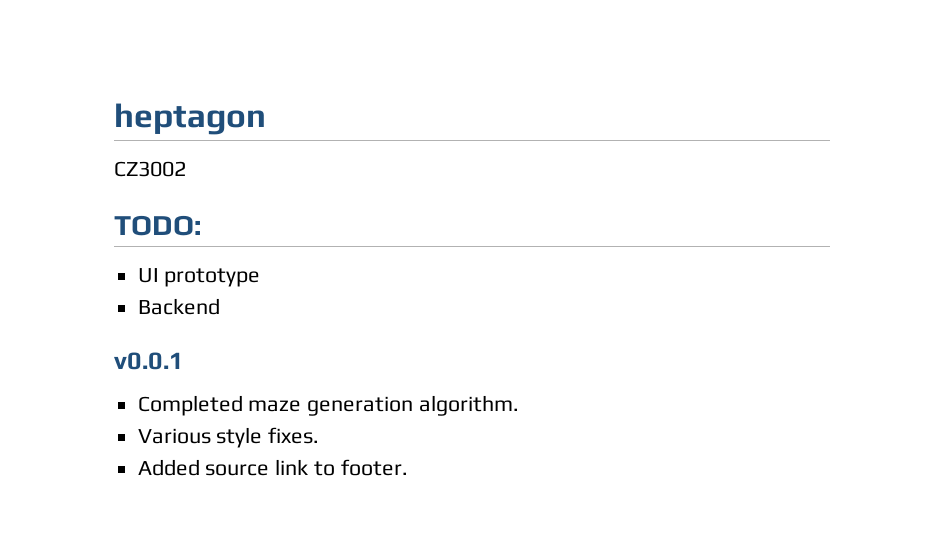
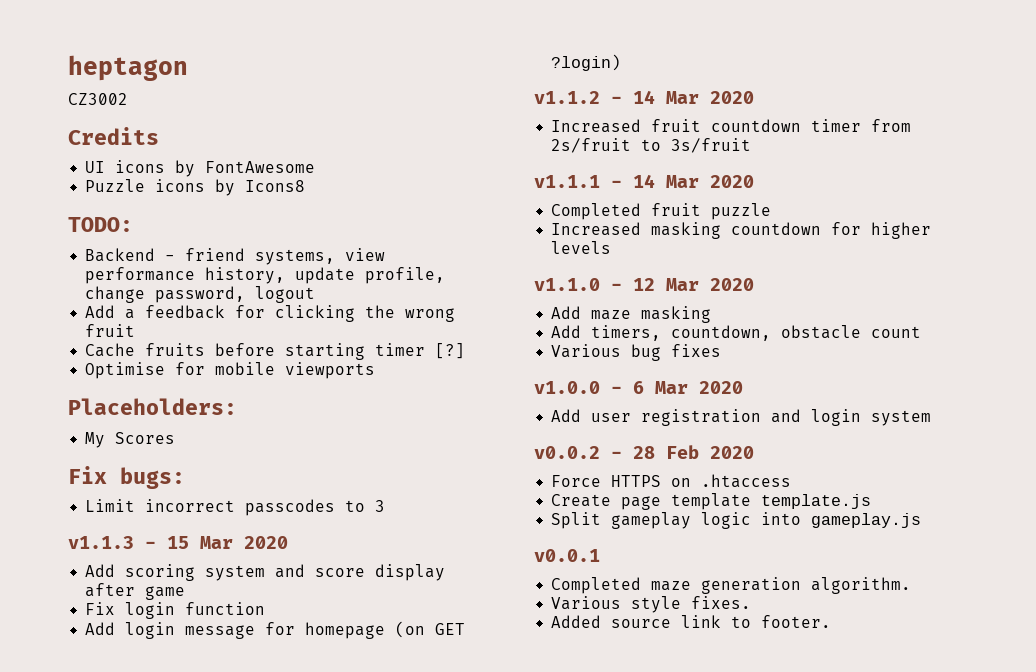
+ Credits
+ UI icons by FontAwesome
+ Puzzle icons by Icons8
  TODO:
- UI prototype
- Backend
+ Backend - friend systems, view performance history, update profile, change password, logout
+ Add a feedback for clicking the wrong fruit
+ Cache fruits before starting timer [?]
+ Optimise for mobile viewports
+ Placeholders:
+ My Scores
+ Fix bugs:
+ Limit incorrect passcodes to 3
+ v1.1.3 - 15 Mar 2020
+ Add scoring system and score display after game
+ Fix login function
+ Add login message for homepage (on GET ?login)
+ v1.1.2 - 14 Mar 2020
+ Increased fruit countdown timer from 2s/fruit to 3s/fruit
+ v1.1.1 - 14 Mar 2020
+ Completed fruit puzzle
+ Increased masking countdown for higher levels
+ v1.1.0 - 12 Mar 2020
+ Add maze masking
+ Add timers, countdown, obstacle count
+ Various bug fixes
+ v1.0.0 - 6 Mar 2020
+ Add user registration and login system
+ v0.0.2 - 28 Feb 2020
+ Force HTTPS on .htaccess
+ Create page template template.js
+ Split gameplay logic into gameplay.js

